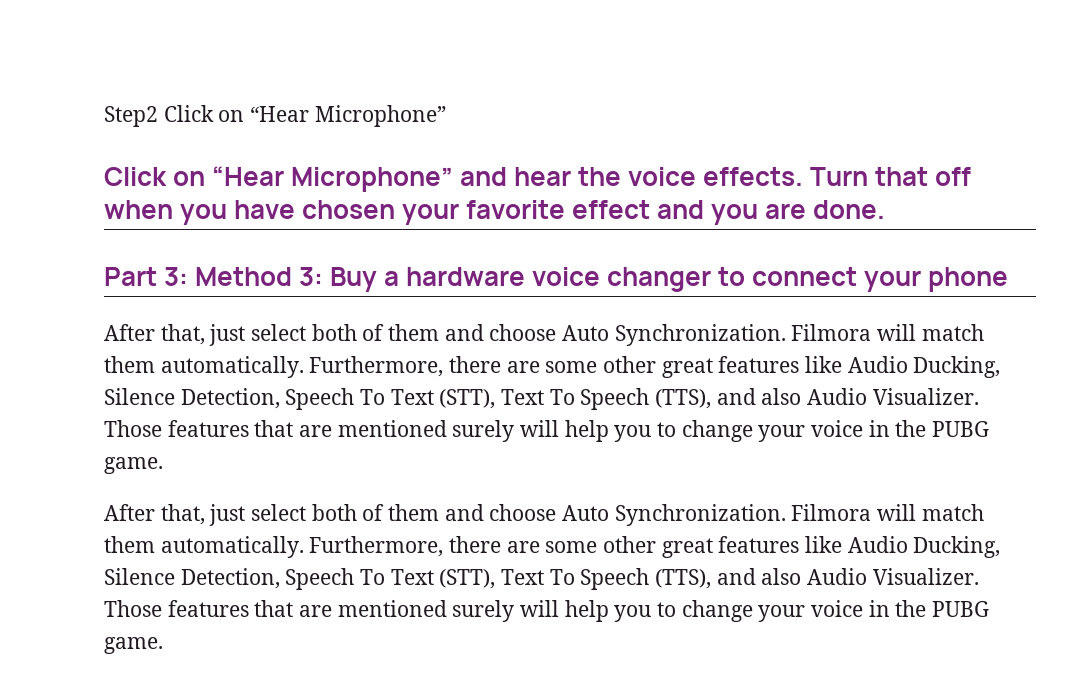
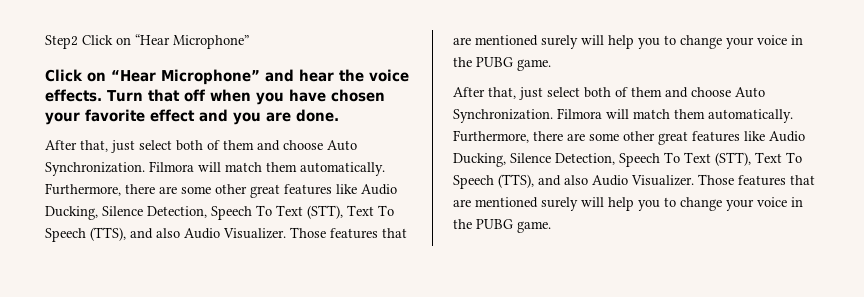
- Part 3: Method 3: Buy a hardware voice changer to connect your phone

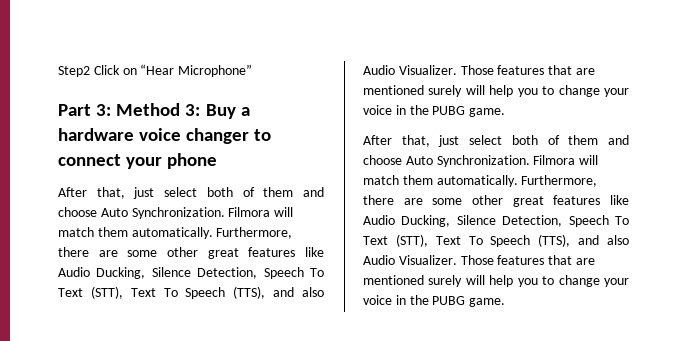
- Click on “Hear Microphone” and hear the voice effects. Turn that off when you have chosen your favorite effect and you are done.
+ Part 3: Method 3: Buy a hardware voice changer to connect your phone

